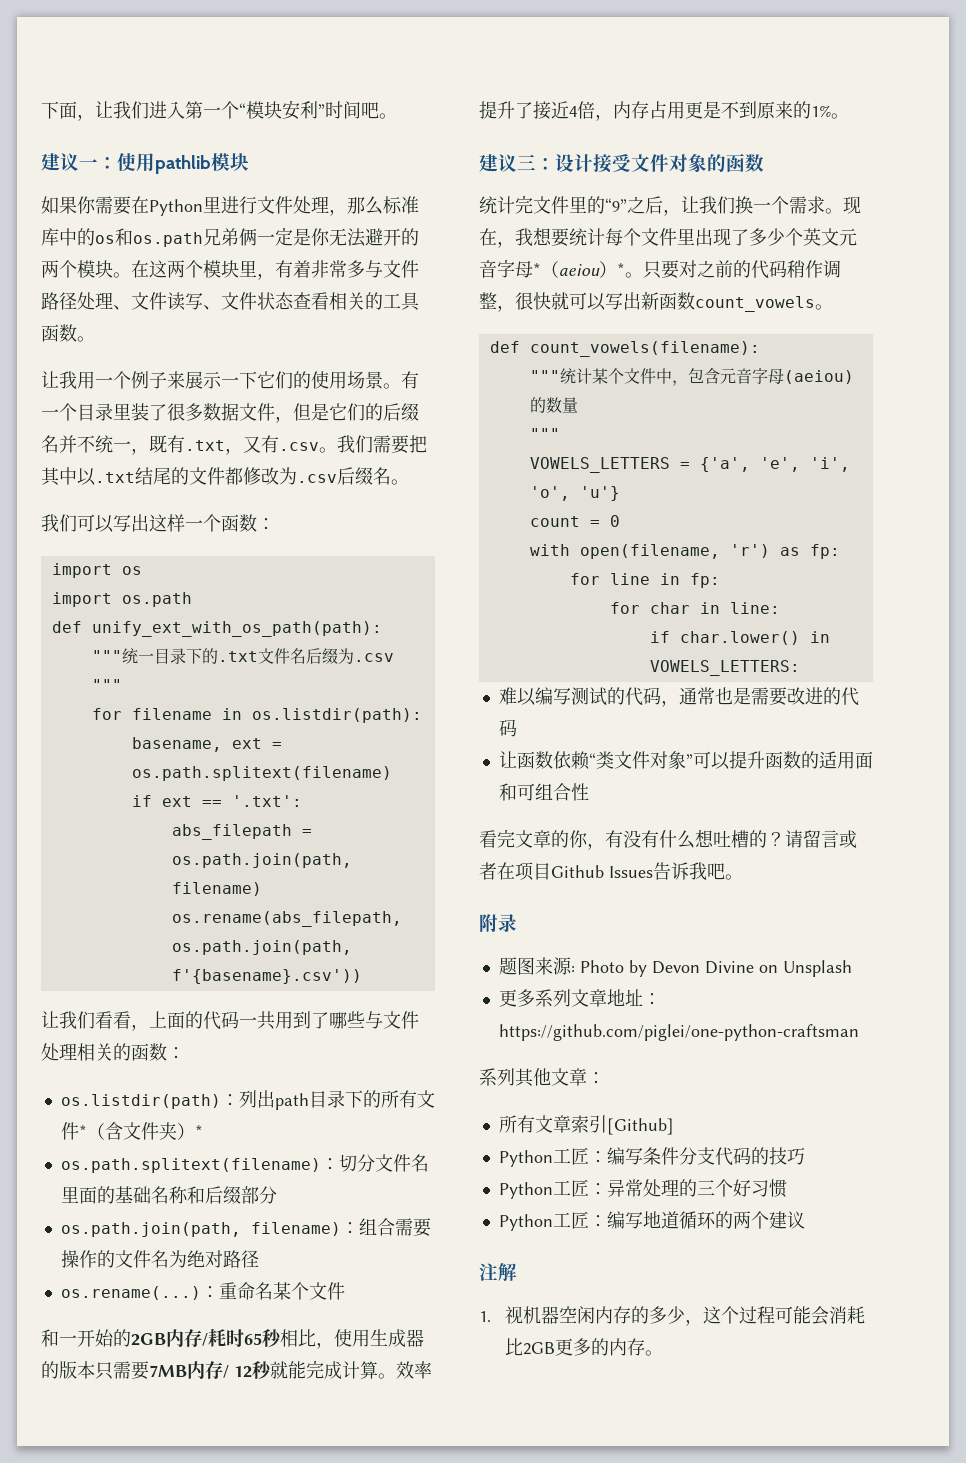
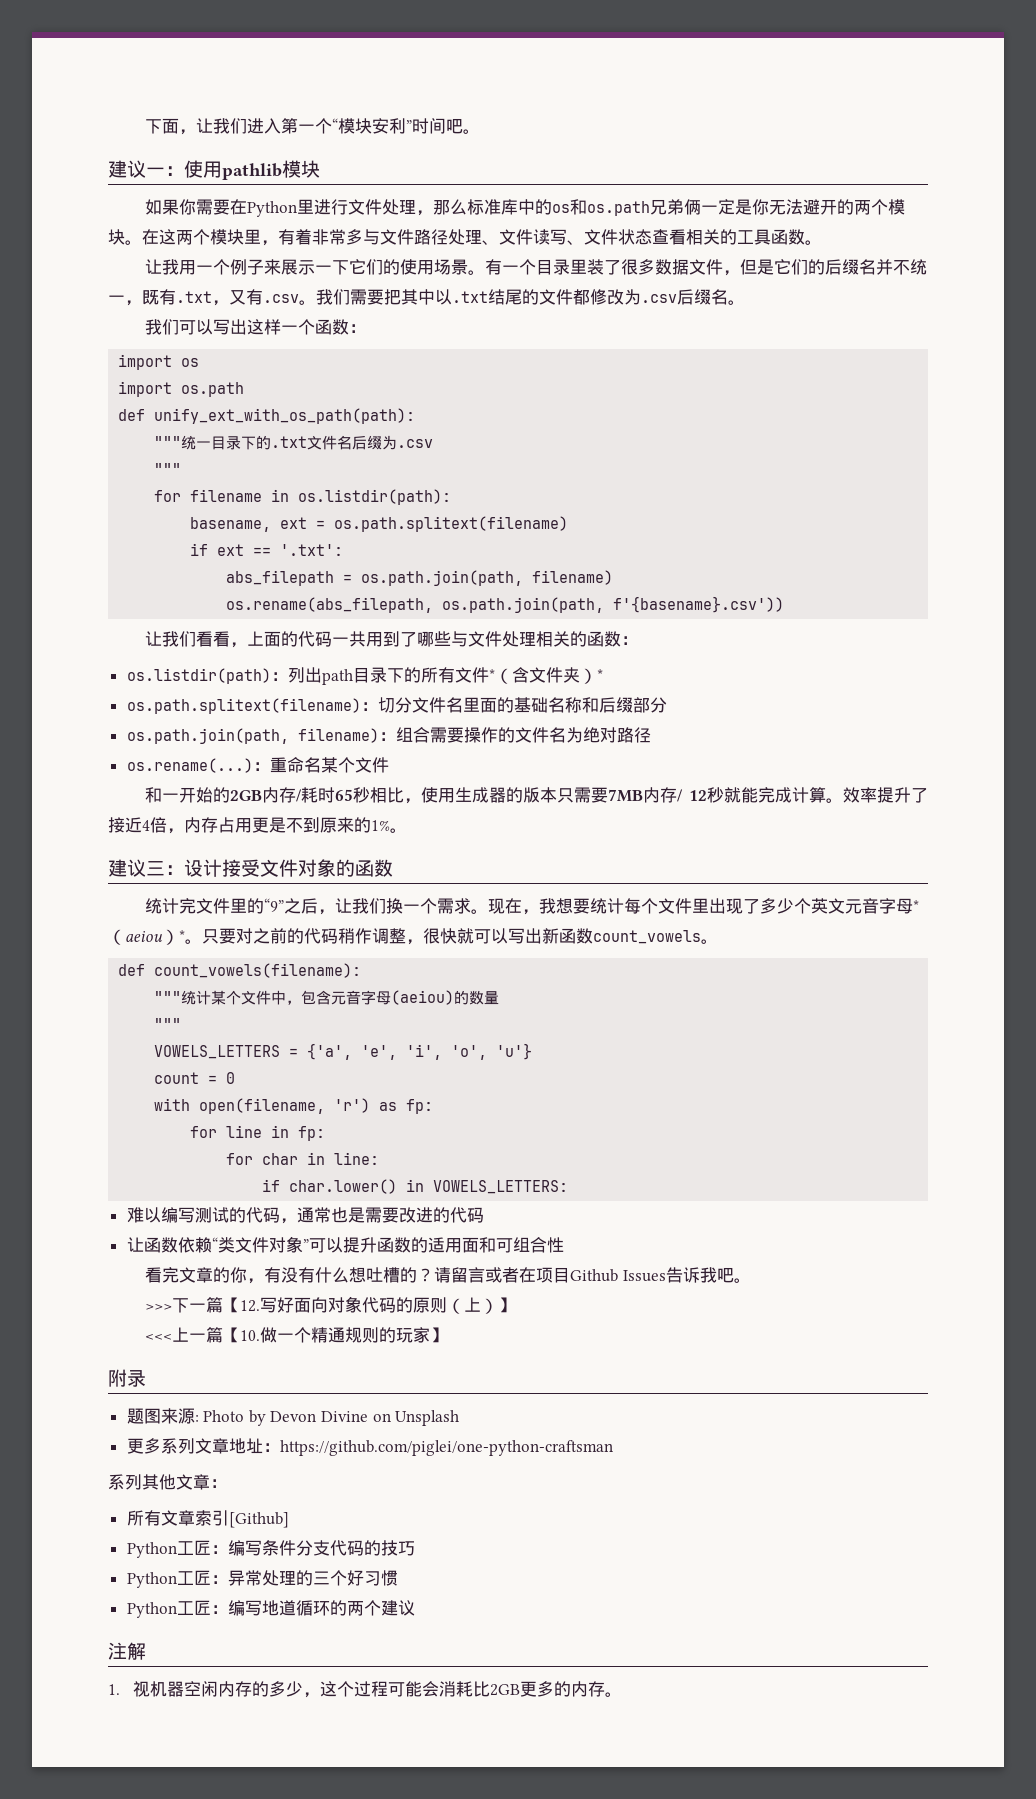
+ >>>下一篇【12.写好面向对象代码的原则（上）】
+ <<<上一篇【10.做一个精通规则的玩家】

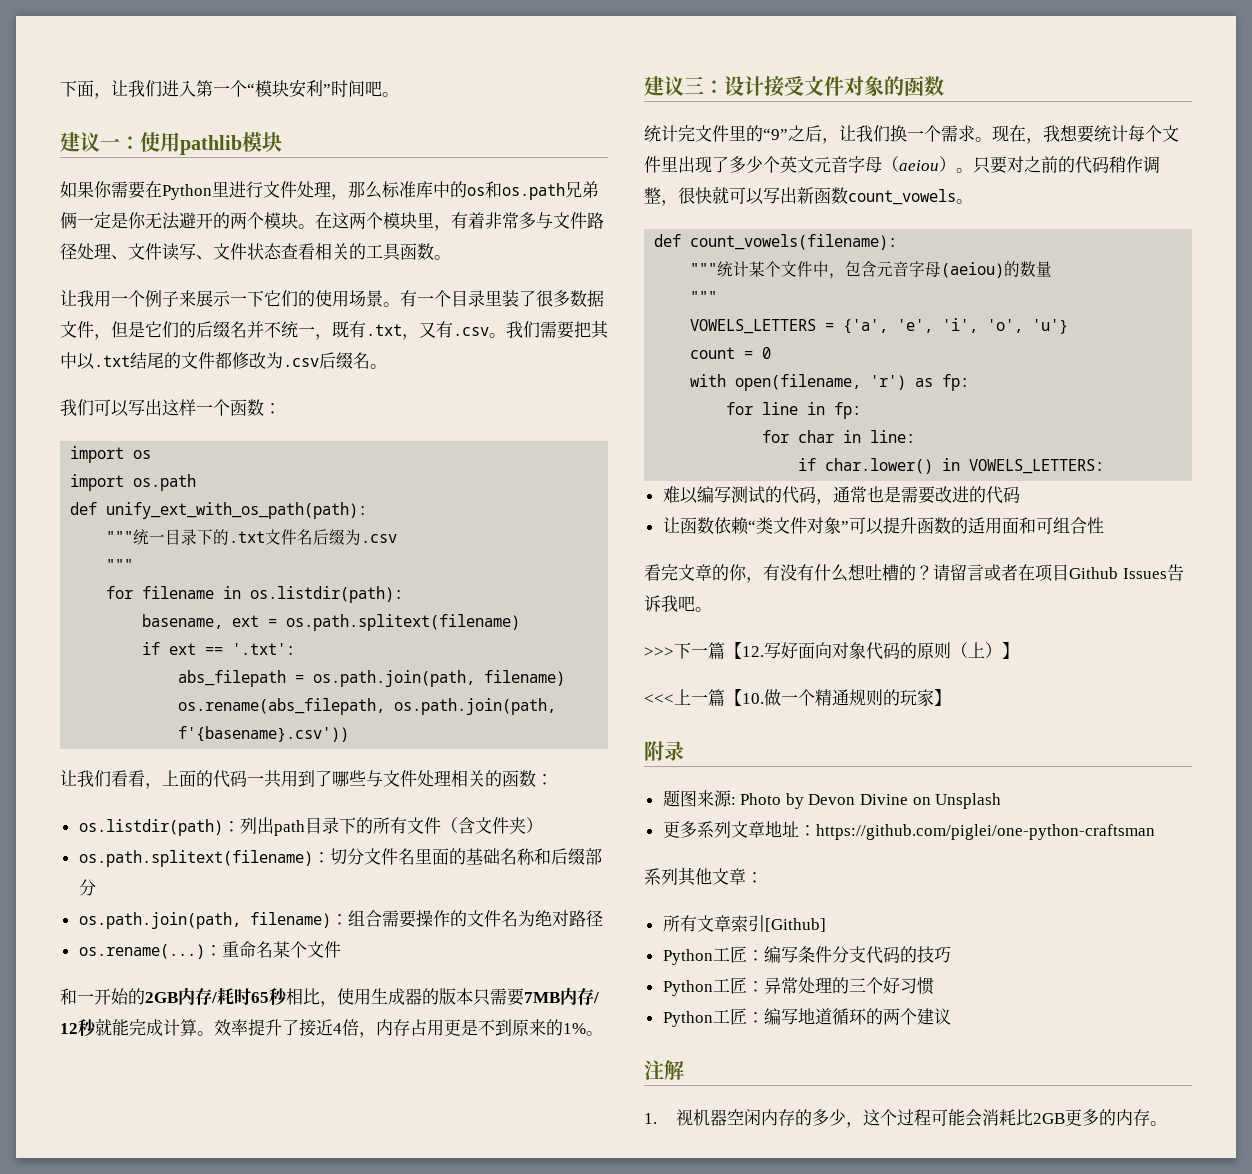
- os.listdir(path)：列出path目录下的所有文件*（含文件夹）*
+ os.listdir(path)：列出path目录下的所有文件（含文件夹）
- 现在，我想要统计每个文件里出现了多少个英文元音字母*（aeiou）*。
+ 现在，我想要统计每个文件里出现了多少个英文元音字母（aeiou）。

